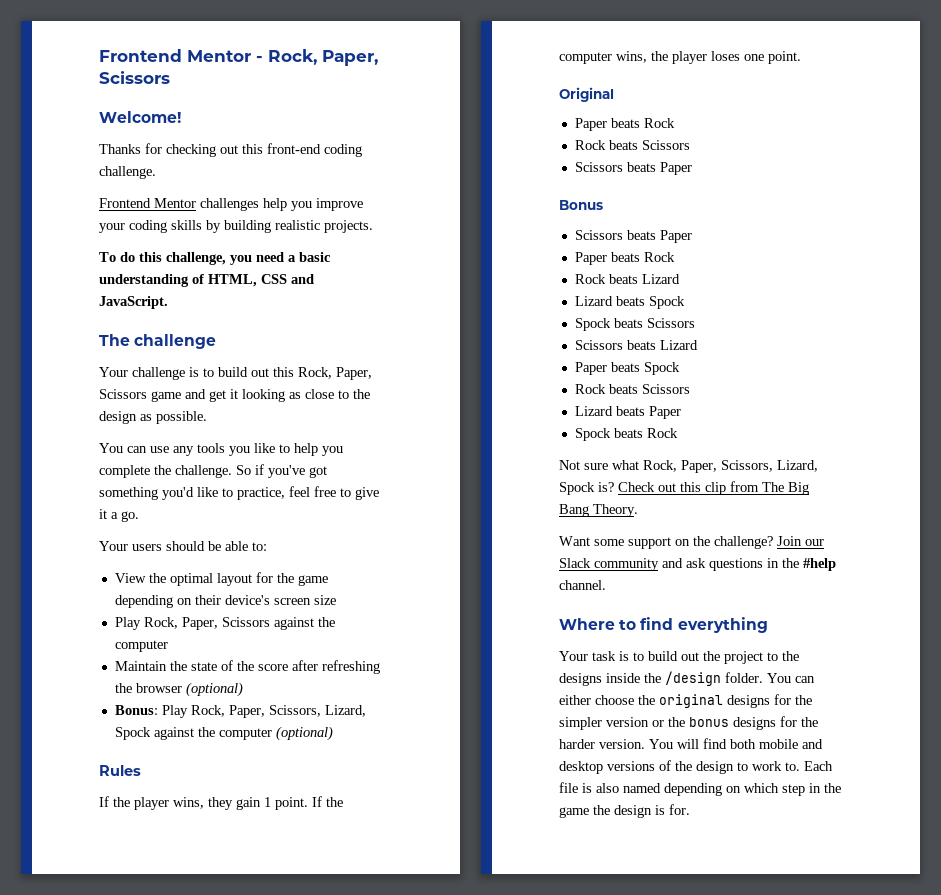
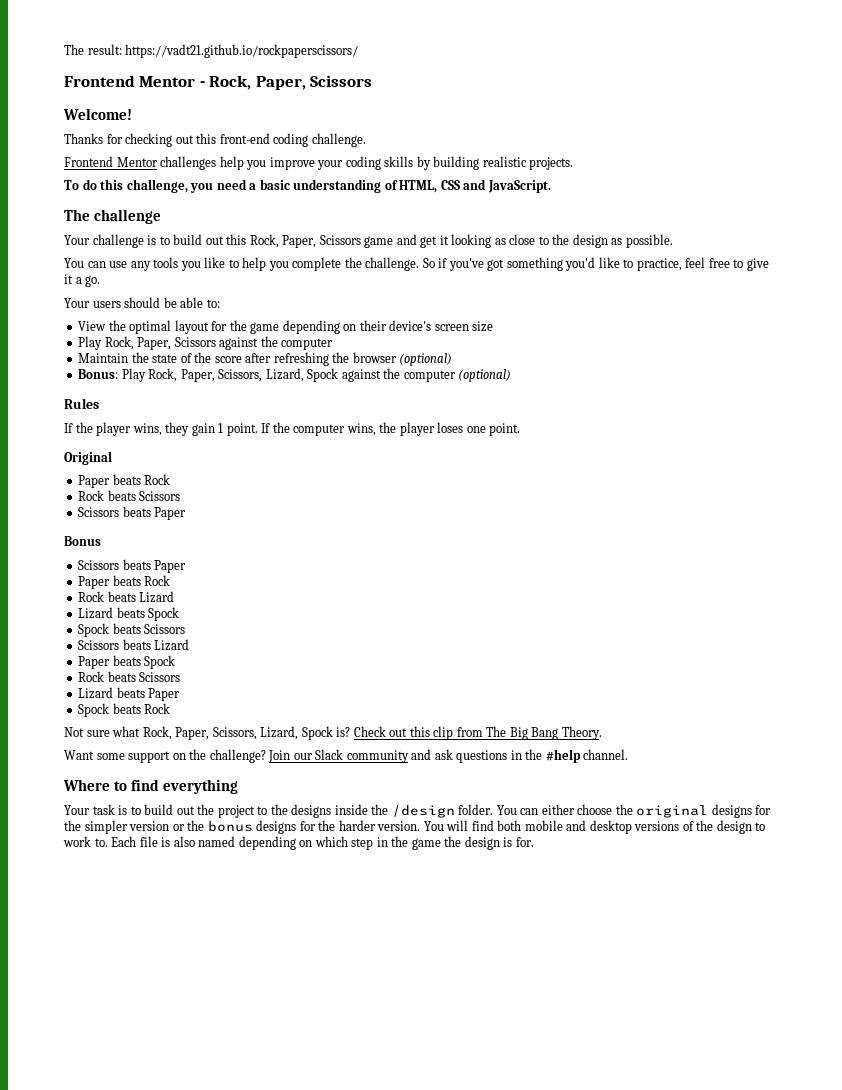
+ The result: https://vadt21.github.io/rockpaperscissors/

